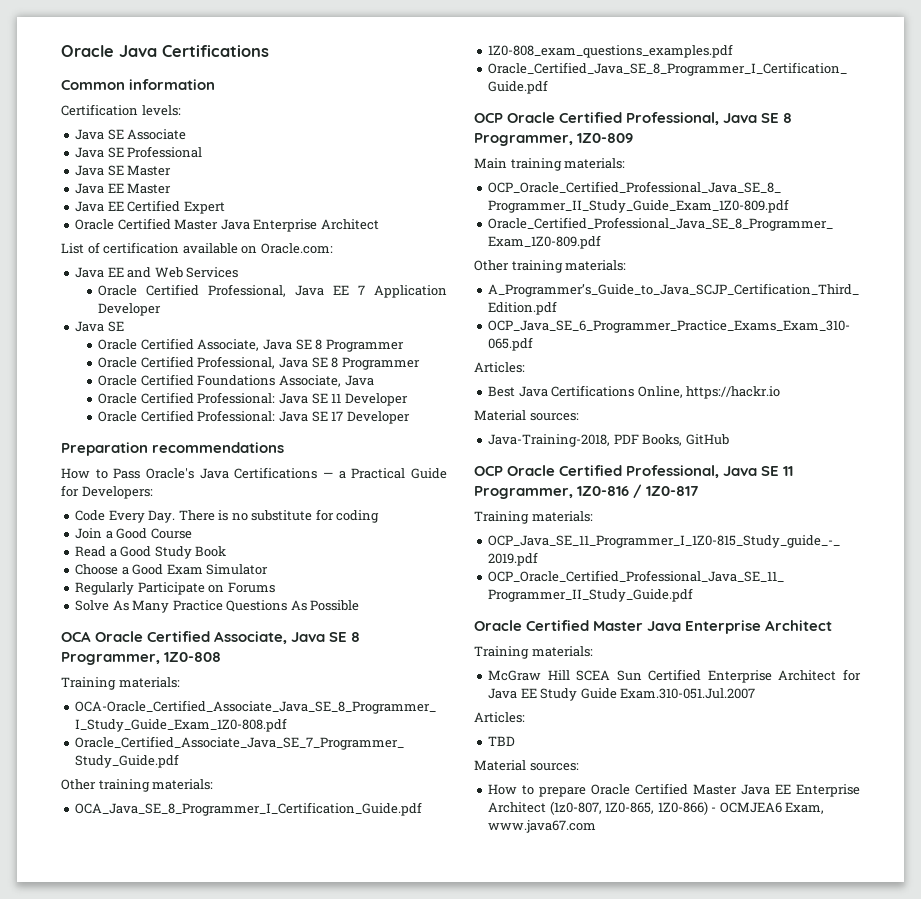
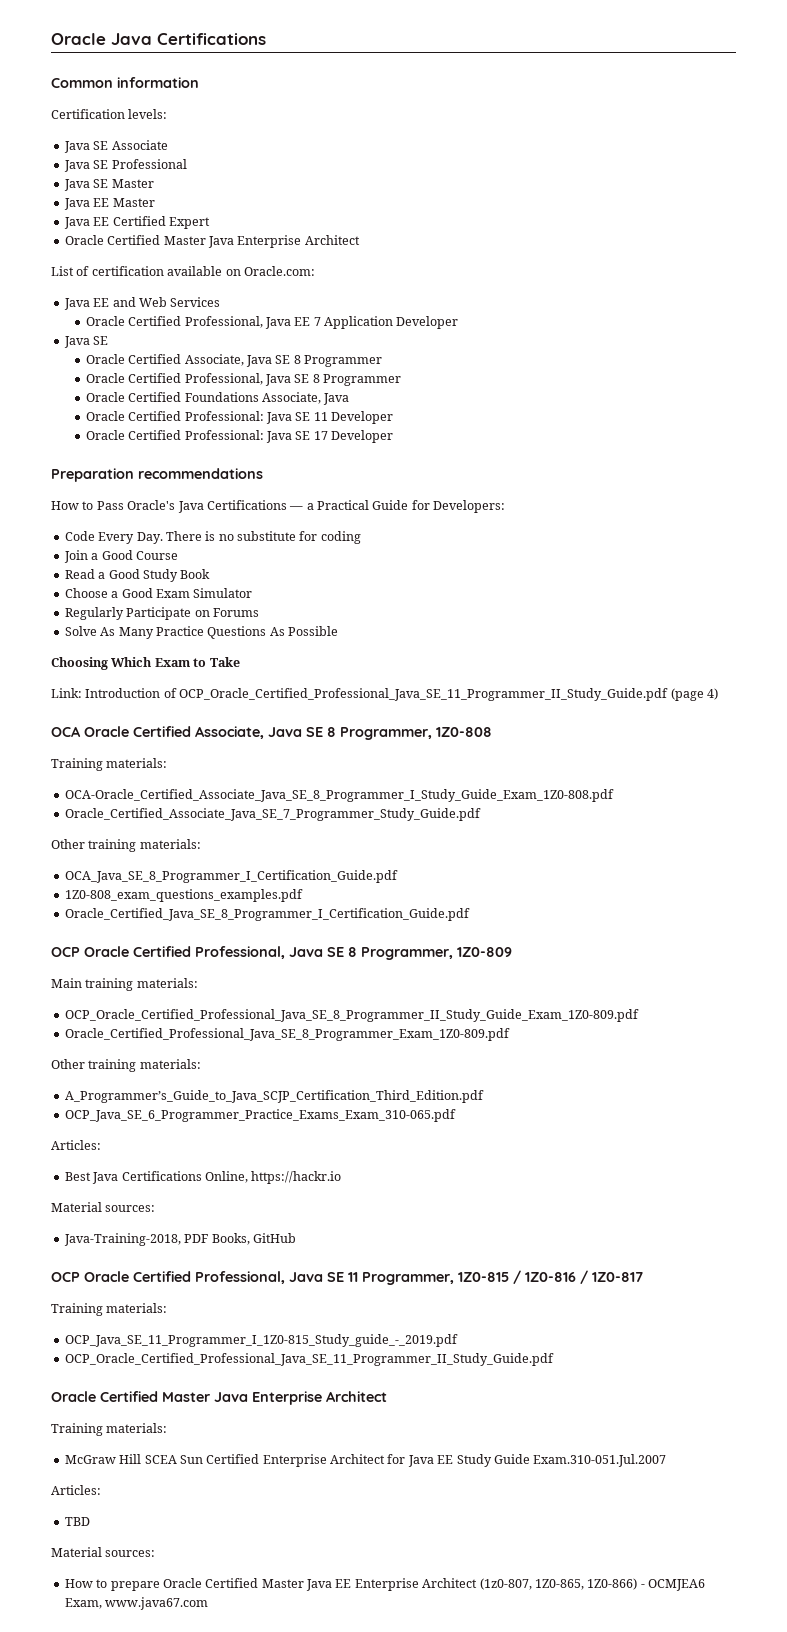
+ Choosing Which Exam to Take
+ Link: Introduction of OCP_Oracle_Certified_Professional_Java_SE_11_Programmer_II_Study_Guide.pdf (page 4)
- OCP Oracle Certified Professional, Java SE 11 Programmer, 1Z0-816 / 1Z0-817
+ OCP Oracle Certified Professional, Java SE 11 Programmer, 1Z0-815 / 1Z0-816 / 1Z0-817

